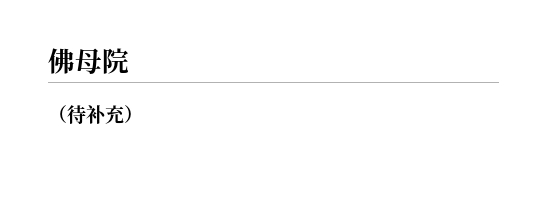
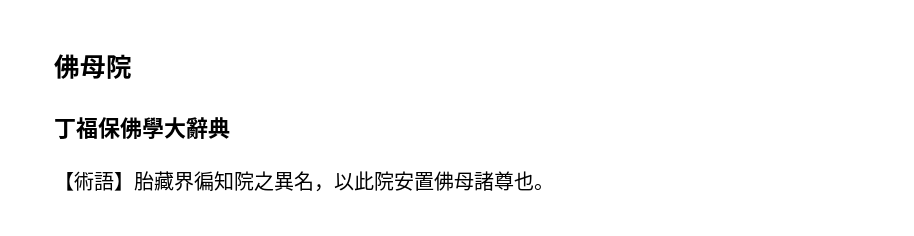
- （待补充）
+ 丁福保佛學大辭典
+ 【術語】胎藏界徧知院之異名，以此院安置佛母諸尊也。

